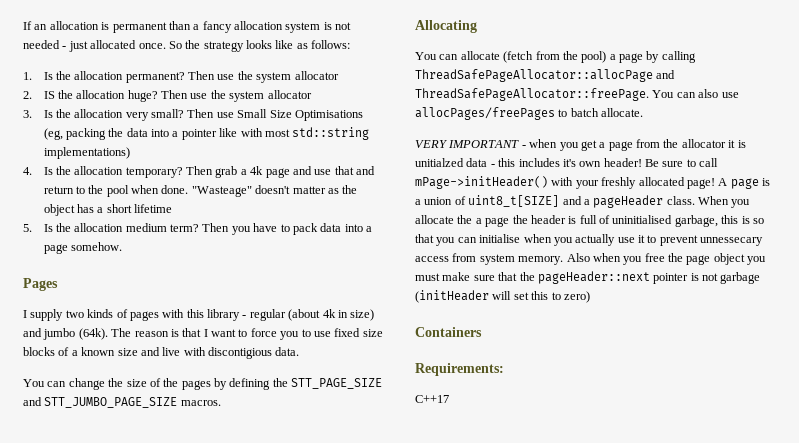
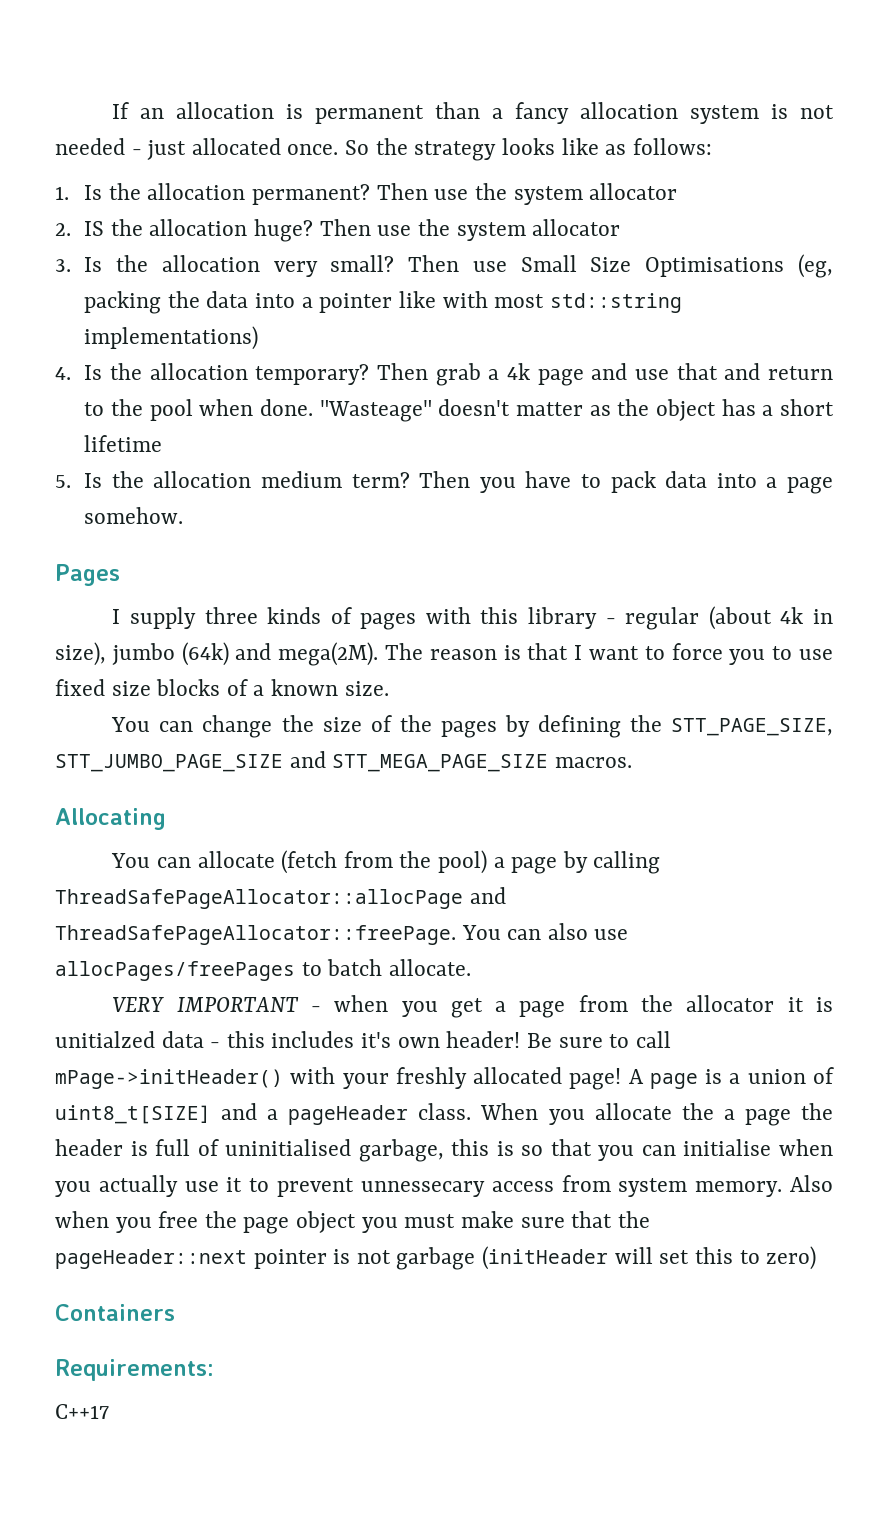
- I supply two kinds of pages with this library - regular (about 4k in size) and jumbo (64k).
+ I supply three kinds of pages with this library - regular (about 4k in size), jumbo (64k) and mega(2M).
- The reason is that I want to force you to use fixed size blocks of a known size and live with discontigious data.
+ The reason is that I want to force you to use fixed size blocks of a known size.
- You can change the size of the pages by defining the STT_PAGE_SIZE and STT_JUMBO_PAGE_SIZE macros.
+ You can change the size of the pages by defining the STT_PAGE_SIZE, STT_JUMBO_PAGE_SIZE and STT_MEGA_PAGE_SIZE macros.

